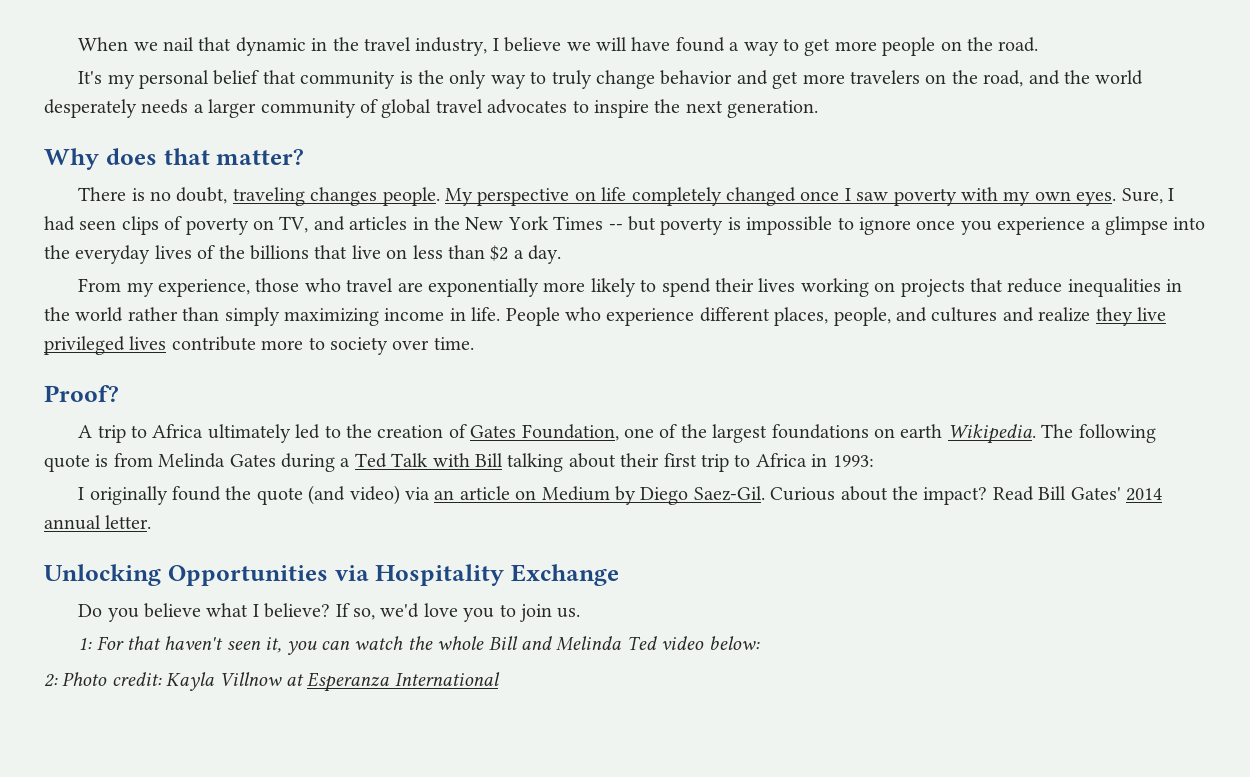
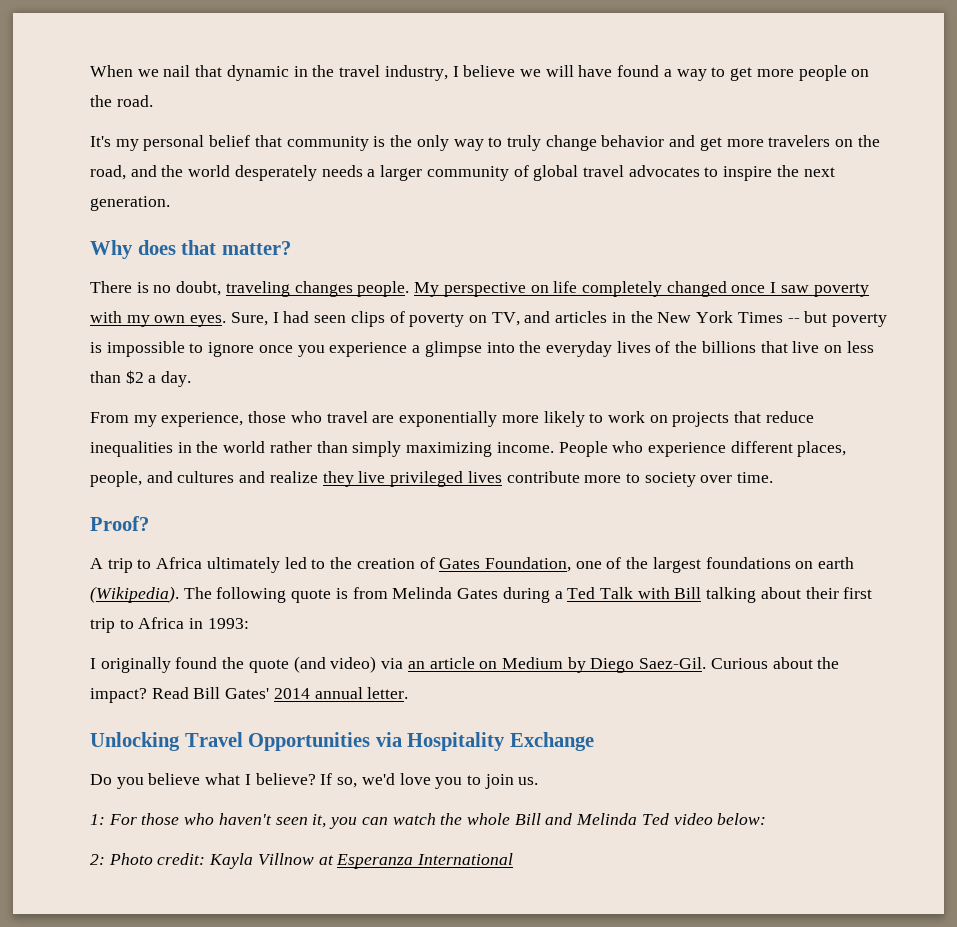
- From my experience, those who travel are exponentially more likely to spend their lives working on projects that reduce inequalities in the world rather than simply maximizing income in life.
+ From my experience, those who travel are exponentially more likely to work on projects that reduce inequalities in the world rather than simply maximizing income.
- A trip to Africa ultimately led to the creation of Gates Foundation, one of the largest foundations on earth Wikipedia.
+ A trip to Africa ultimately led to the creation of Gates Foundation, one of the largest foundations on earth (Wikipedia).
- Unlocking Opportunities via Hospitality Exchange
+ Unlocking Travel Opportunities via Hospitality Exchange
- 1: For that haven't seen it, you can watch the whole Bill and Melinda Ted video below:
+ 1: For those who haven't seen it, you can watch the whole Bill and Melinda Ted video below:

